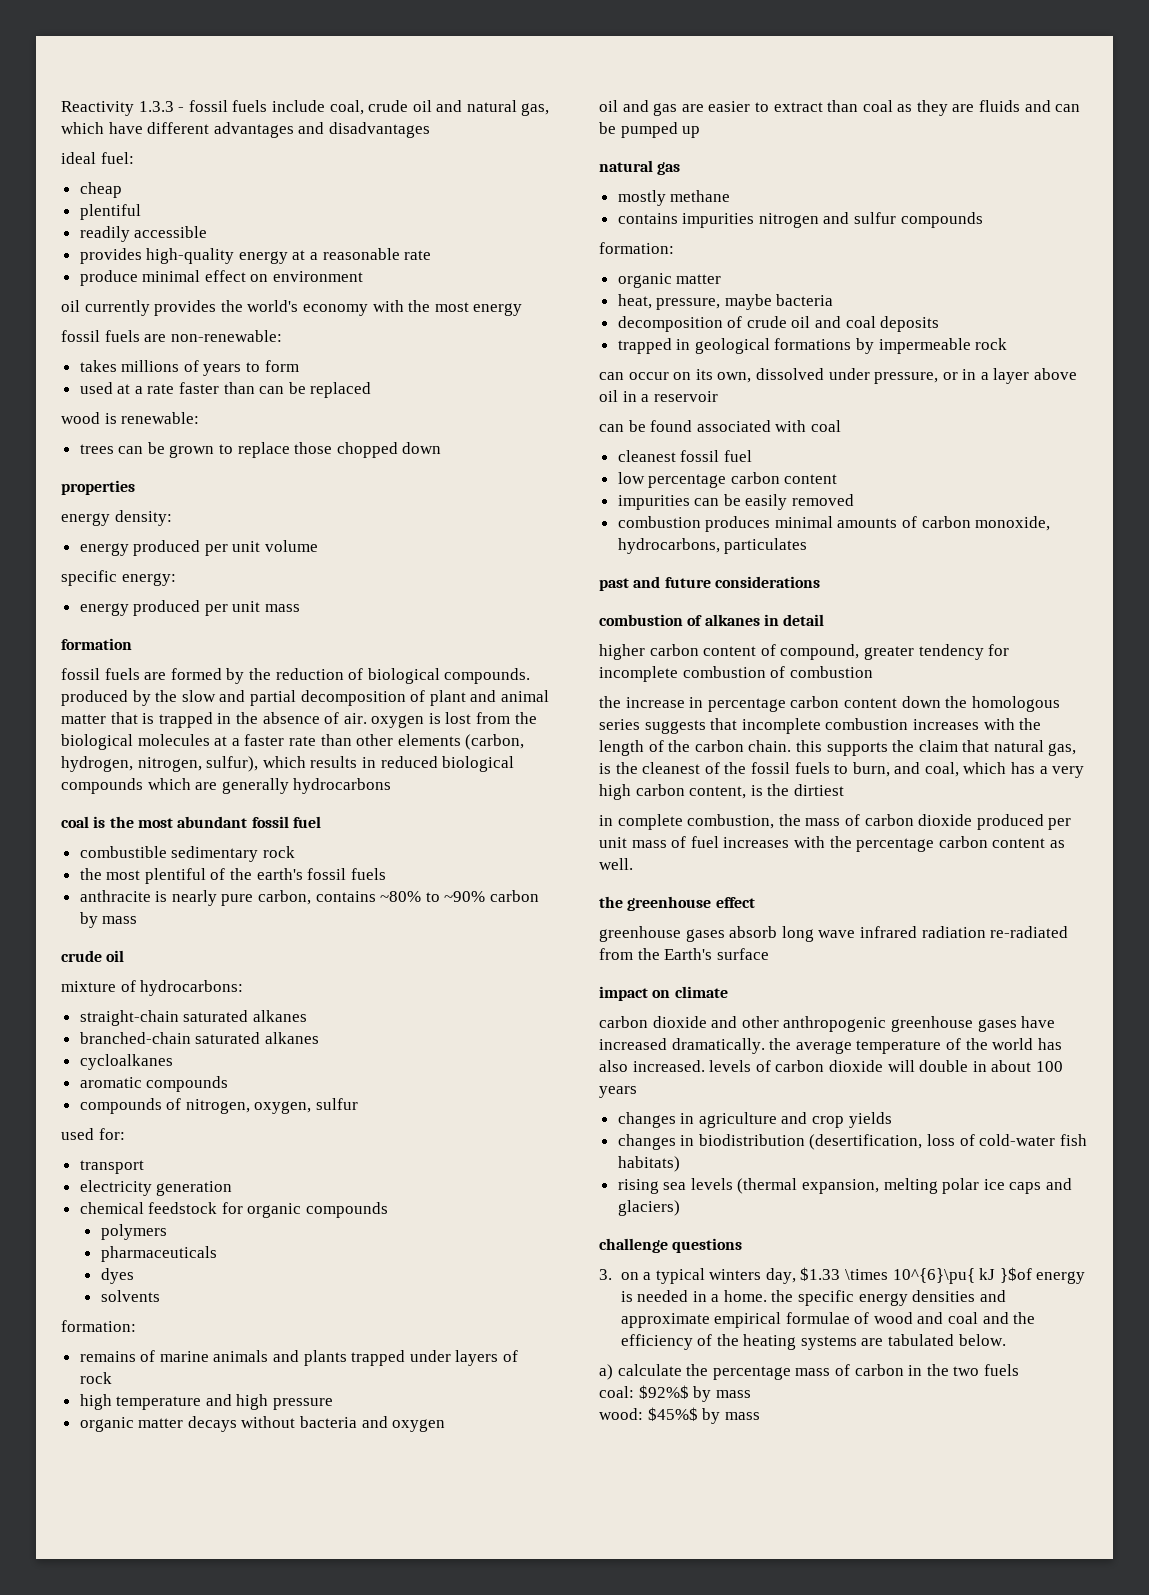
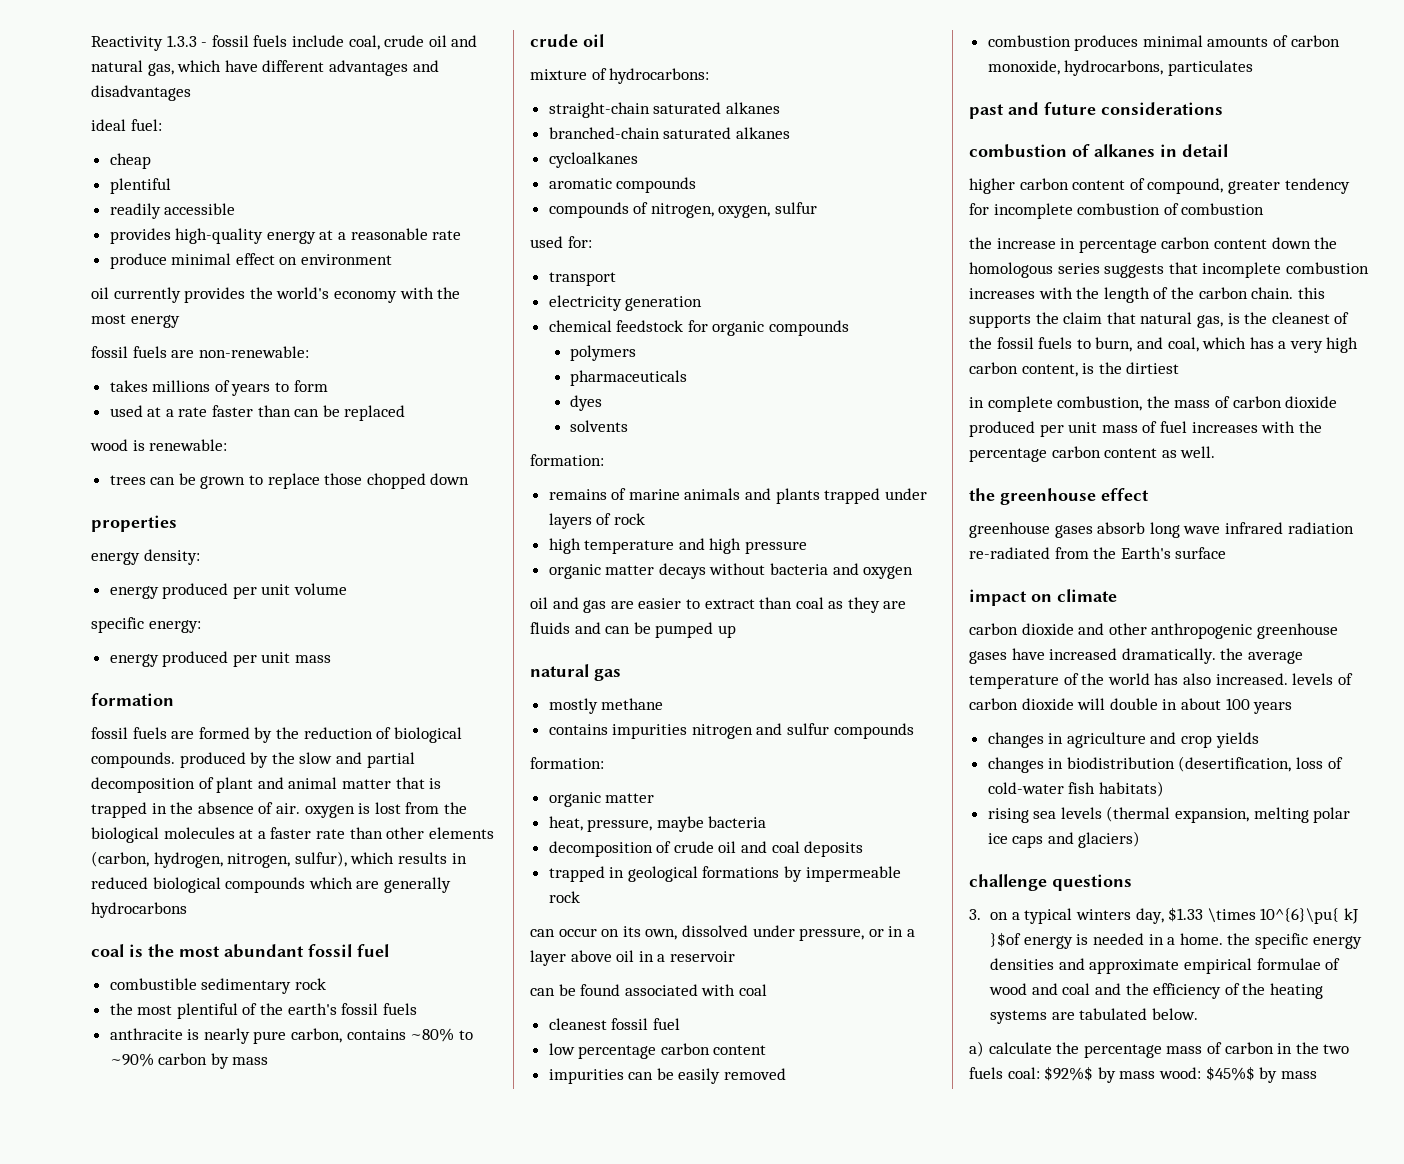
- a) calculate the percentage mass of carbon in the two fuels
- coal: $92%$ by mass
- wood: $45%$ by mass
+ a) calculate the percentage mass of carbon in the two fuels coal: $92%$ by mass wood: $45%$ by mass

